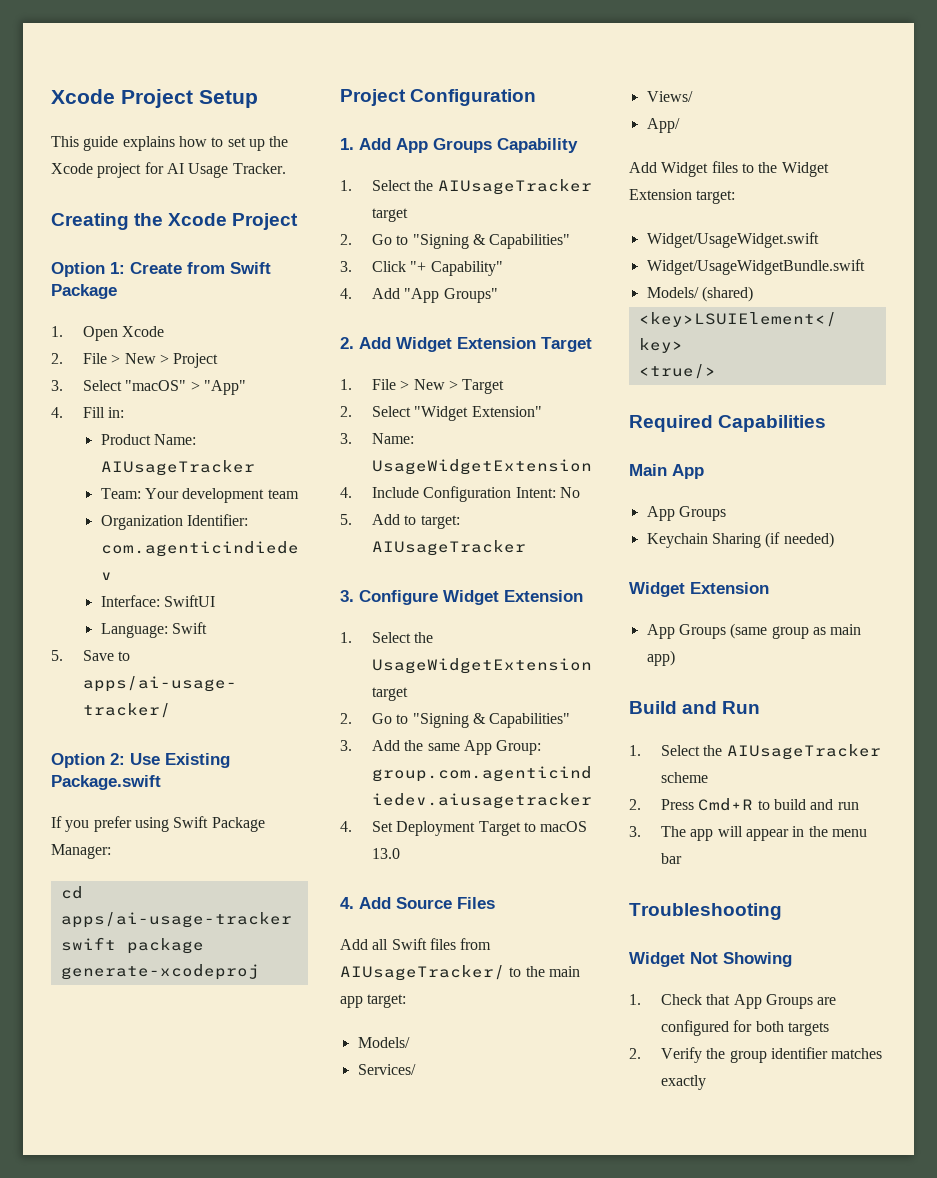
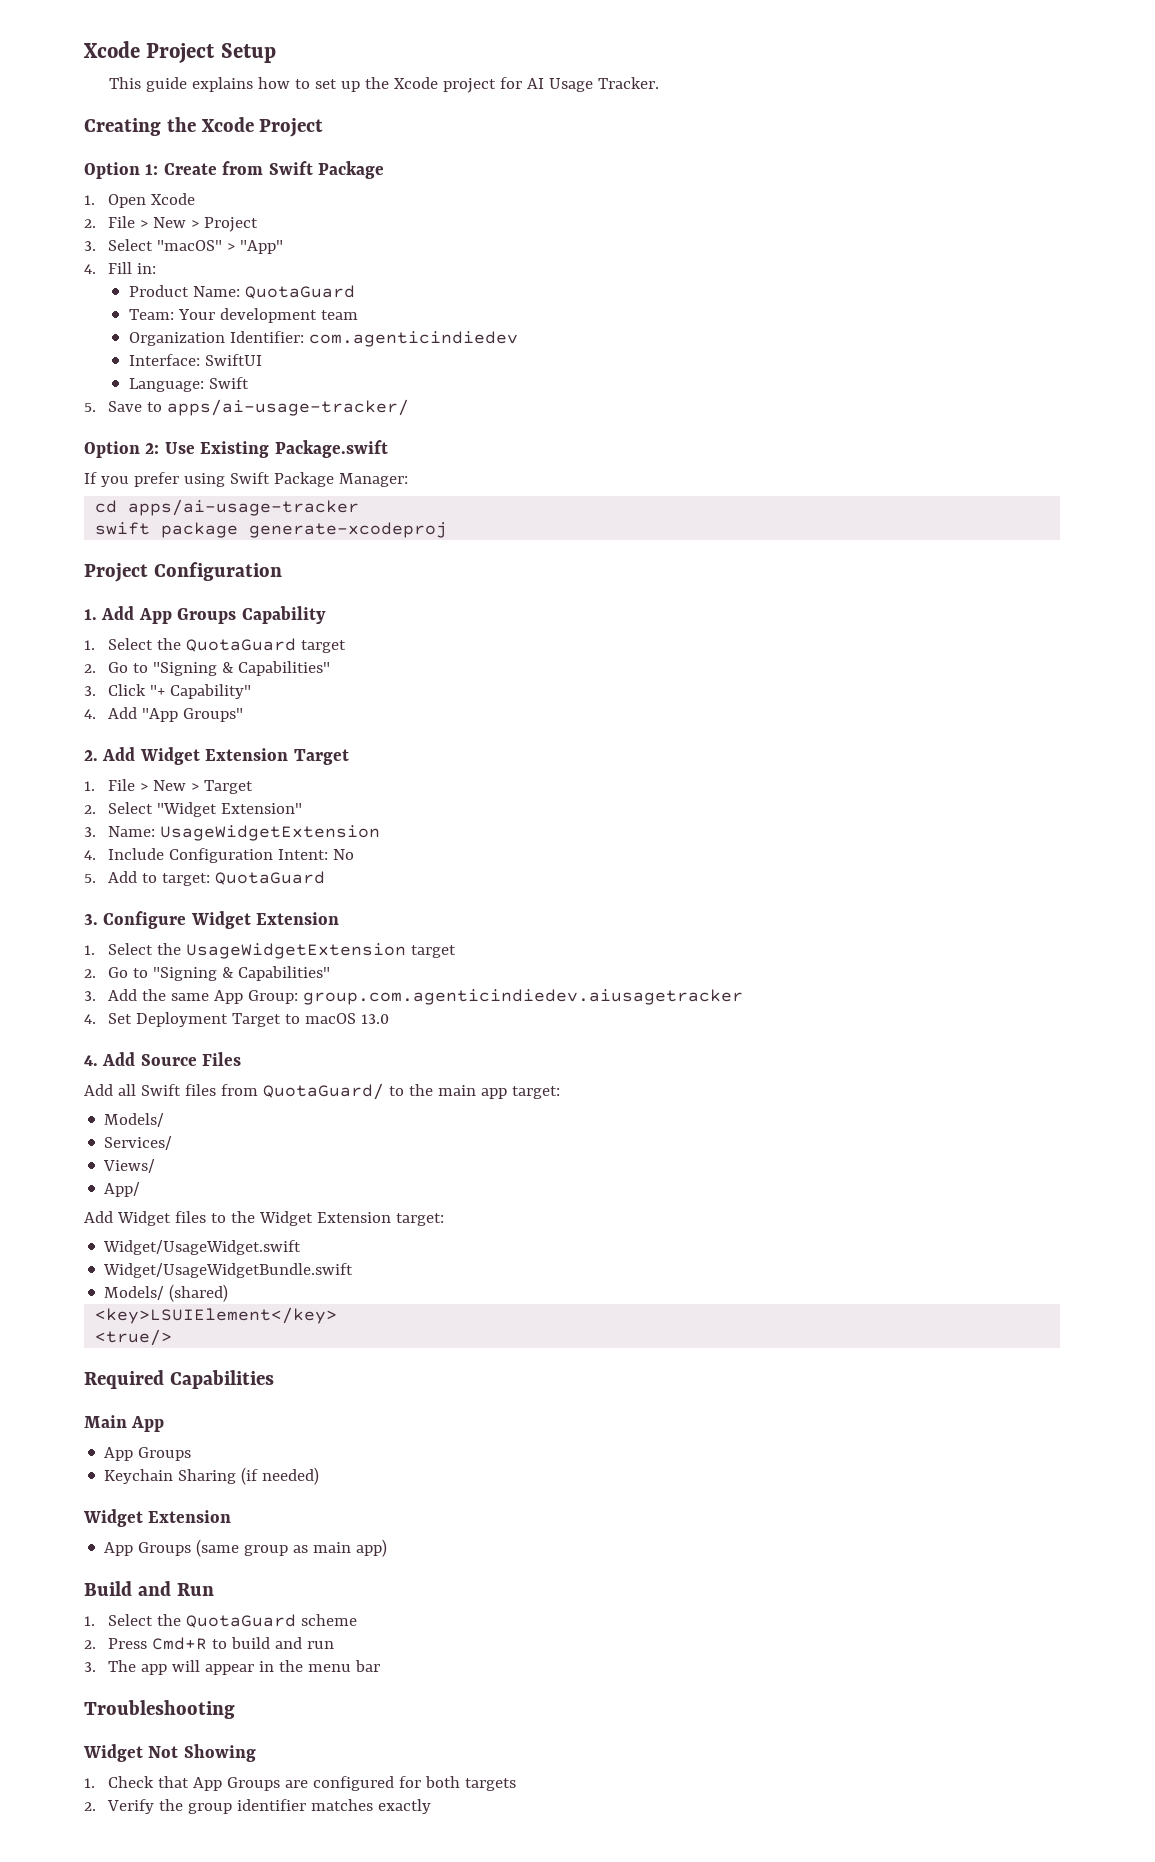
- Product Name: AIUsageTracker
+ Product Name: QuotaGuard
- 1. Select the AIUsageTracker target
+ 1. Select the QuotaGuard target
- 5. Add to target: AIUsageTracker
+ 5. Add to target: QuotaGuard
- Add all Swift files from AIUsageTracker/ to the main app target:
+ Add all Swift files from QuotaGuard/ to the main app target:
- 1. Select the AIUsageTracker scheme
+ 1. Select the QuotaGuard scheme

